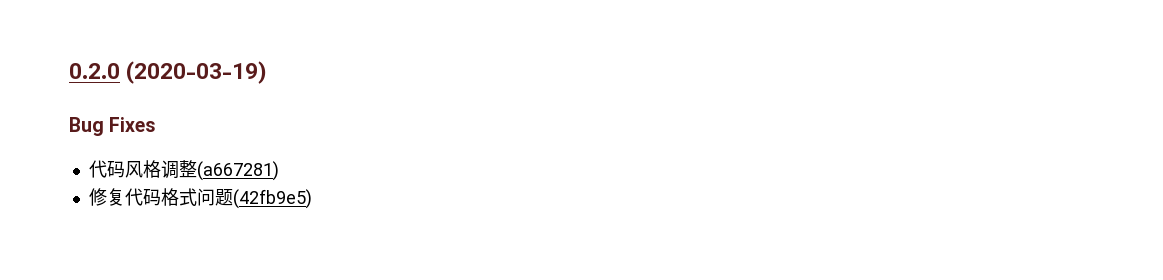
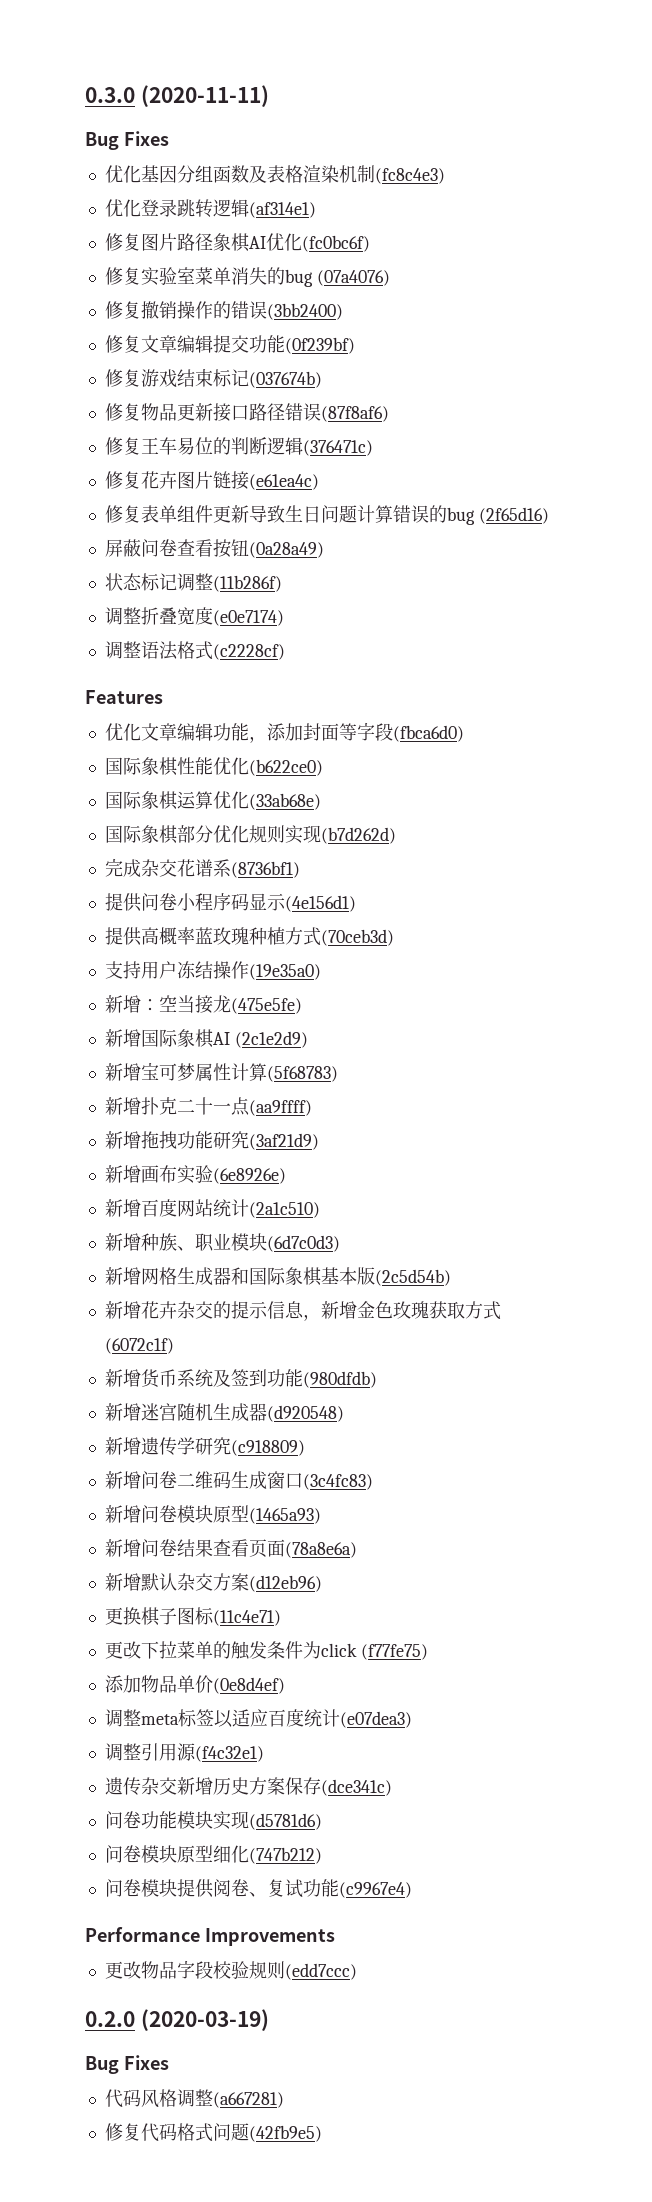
+ 0.3.0 (2020-11-11)
+ Bug Fixes
+ 优化基因分组函数及表格渲染机制(fc8c4e3)
+ 优化登录跳转逻辑(af314e1)
+ 修复图片路径象棋AI优化(fc0bc6f)
+ 修复实验室菜单消失的bug (07a4076)
+ 修复撤销操作的错误(3bb2400)
+ 修复文章编辑提交功能(0f239bf)
+ 修复游戏结束标记(037674b)
+ 修复物品更新接口路径错误(87f8af6)
+ 修复王车易位的判断逻辑(376471c)
+ 修复花卉图片链接(e61ea4c)
+ 修复表单组件更新导致生日问题计算错误的bug (2f65d16)
+ 屏蔽问卷查看按钮(0a28a49)
+ 状态标记调整(11b286f)
+ 调整折叠宽度(e0e7174)
+ 调整语法格式(c2228cf)
+ Features
+ 优化文章编辑功能，添加封面等字段(fbca6d0)
+ 国际象棋性能优化(b622ce0)
+ 国际象棋运算优化(33ab68e)
+ 国际象棋部分优化规则实现(b7d262d)
+ 完成杂交花谱系(8736bf1)
+ 提供问卷小程序码显示(4e156d1)
+ 提供高概率蓝玫瑰种植方式(70ceb3d)
+ 支持用户冻结操作(19e35a0)
+ 新增：空当接龙(475e5fe)
+ 新增国际象棋AI (2c1e2d9)
+ 新增宝可梦属性计算(5f68783)
+ 新增扑克二十一点(aa9ffff)
+ 新增拖拽功能研究(3af21d9)
+ 新增画布实验(6e8926e)
+ 新增百度网站统计(2a1c510)
+ 新增种族、职业模块(6d7c0d3)
+ 新增网格生成器和国际象棋基本版(2c5d54b)
+ 新增花卉杂交的提示信息，新增金色玫瑰获取方式(6072c1f)
+ 新增货币系统及签到功能(980dfdb)
+ 新增迷宫随机生成器(d920548)
+ 新增遗传学研究(c918809)
+ 新增问卷二维码生成窗口(3c4fc83)
+ 新增问卷模块原型(1465a93)
+ 新增问卷结果查看页面(78a8e6a)
+ 新增默认杂交方案(d12eb96)
+ 更换棋子图标(11c4e71)
+ 更改下拉菜单的触发条件为click (f77fe75)
+ 添加物品单价(0e8d4ef)
+ 调整meta标签以适应百度统计(e07dea3)
+ 调整引用源(f4c32e1)
+ 遗传杂交新增历史方案保存(dce341c)
+ 问卷功能模块实现(d5781d6)
+ 问卷模块原型细化(747b212)
+ 问卷模块提供阅卷、复试功能(c9967e4)
+ Performance Improvements
+ 更改物品字段校验规则(edd7ccc)

